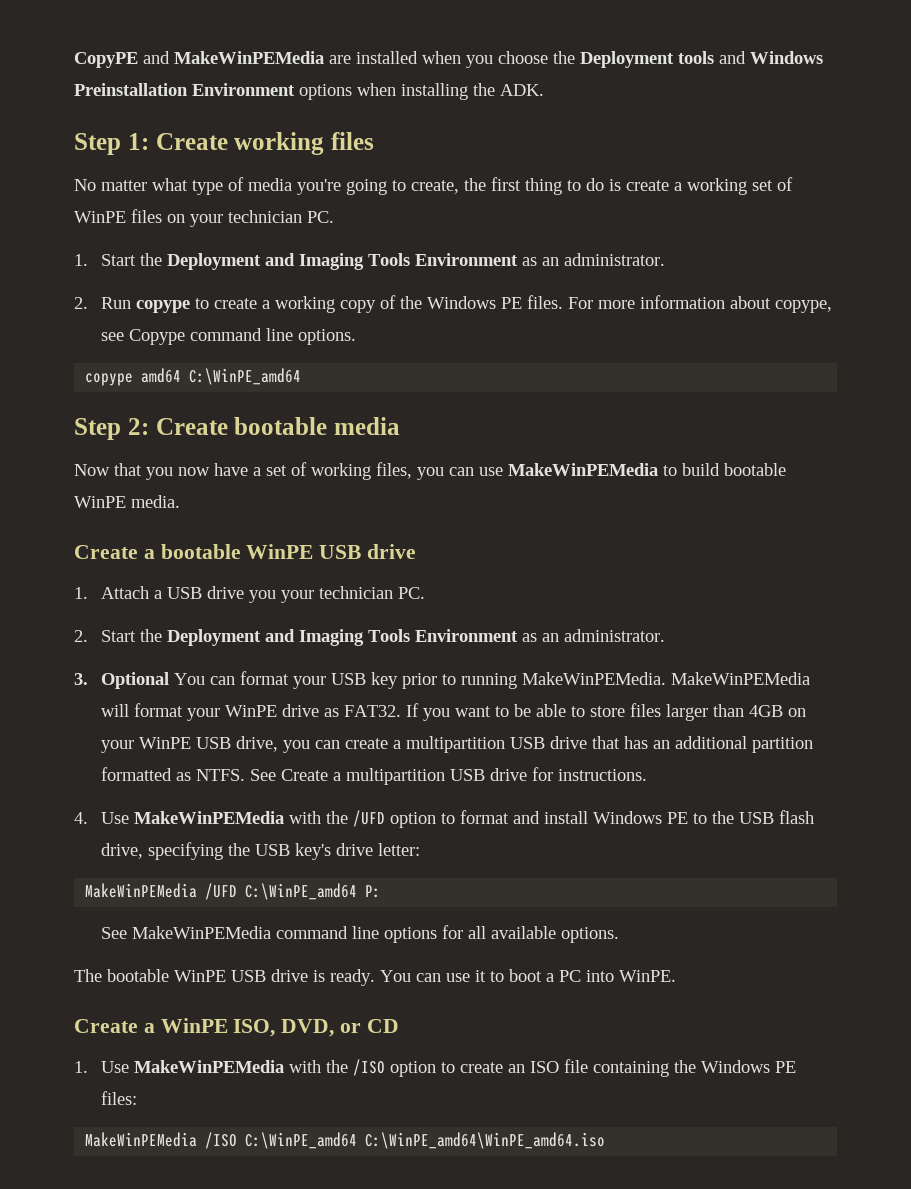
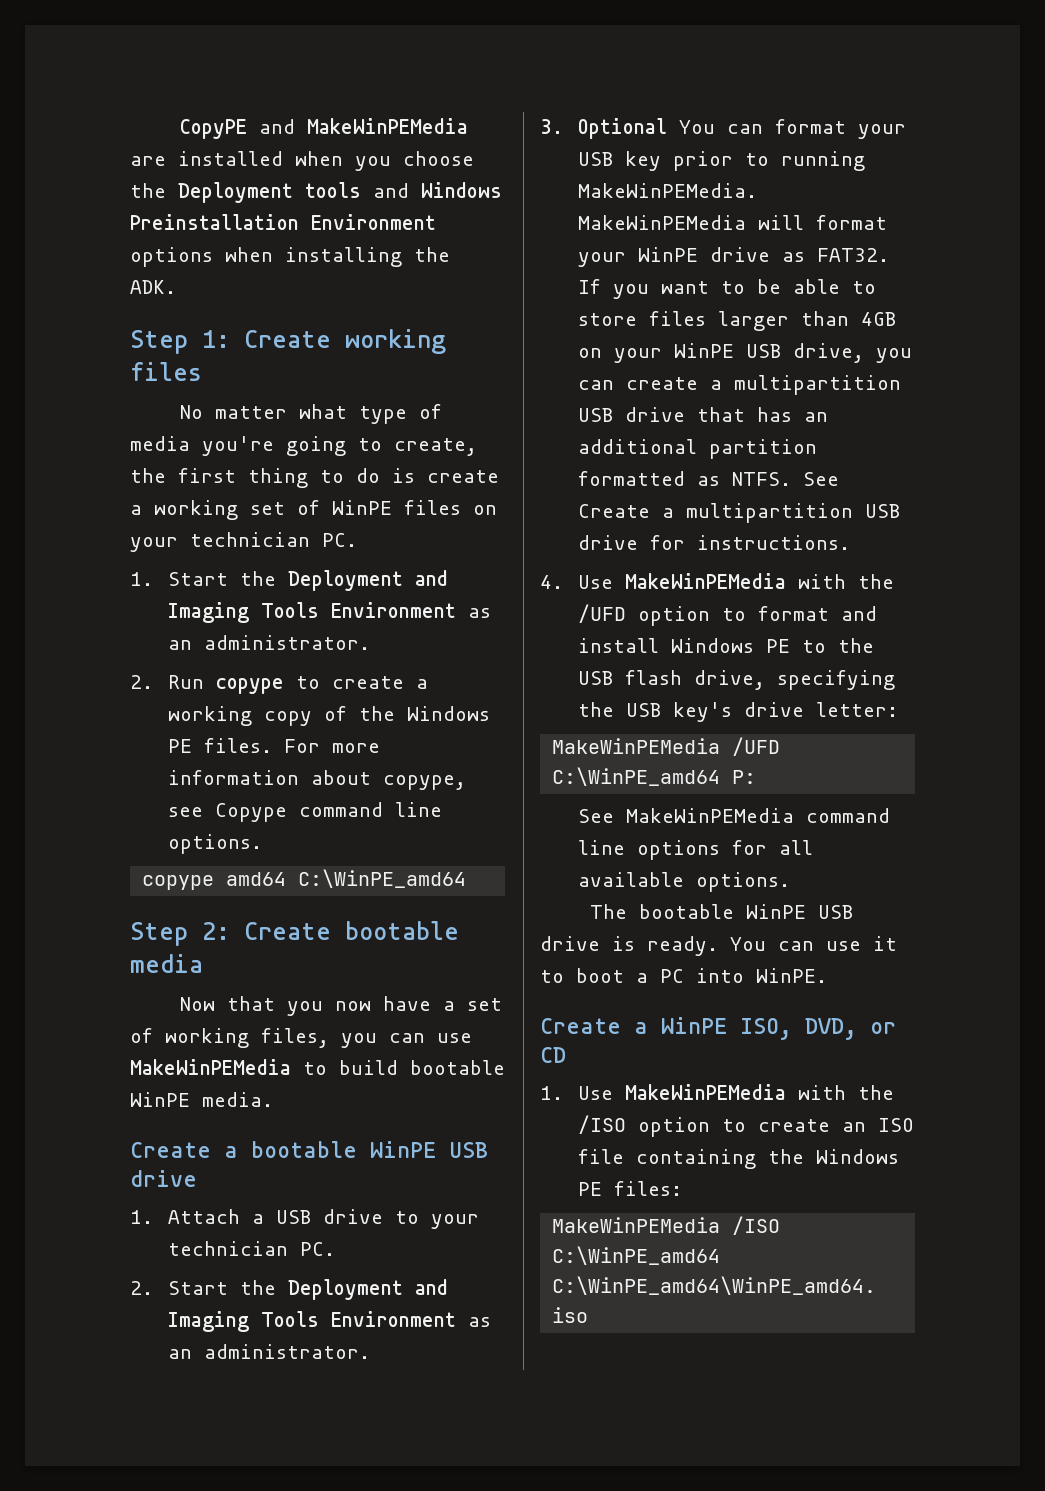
- 1. Attach a USB drive you your technician PC.
+ 1. Attach a USB drive to your technician PC.

